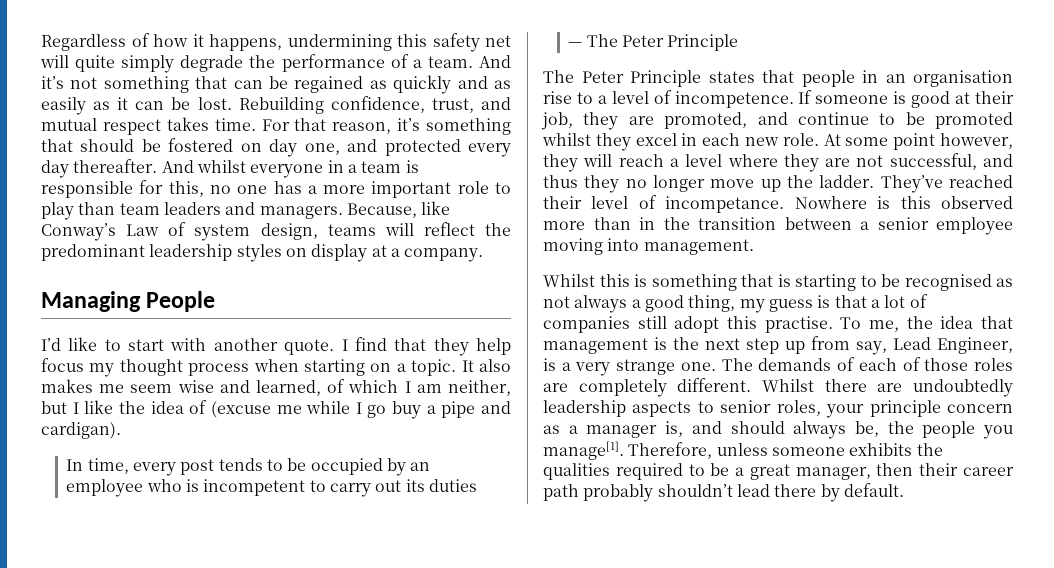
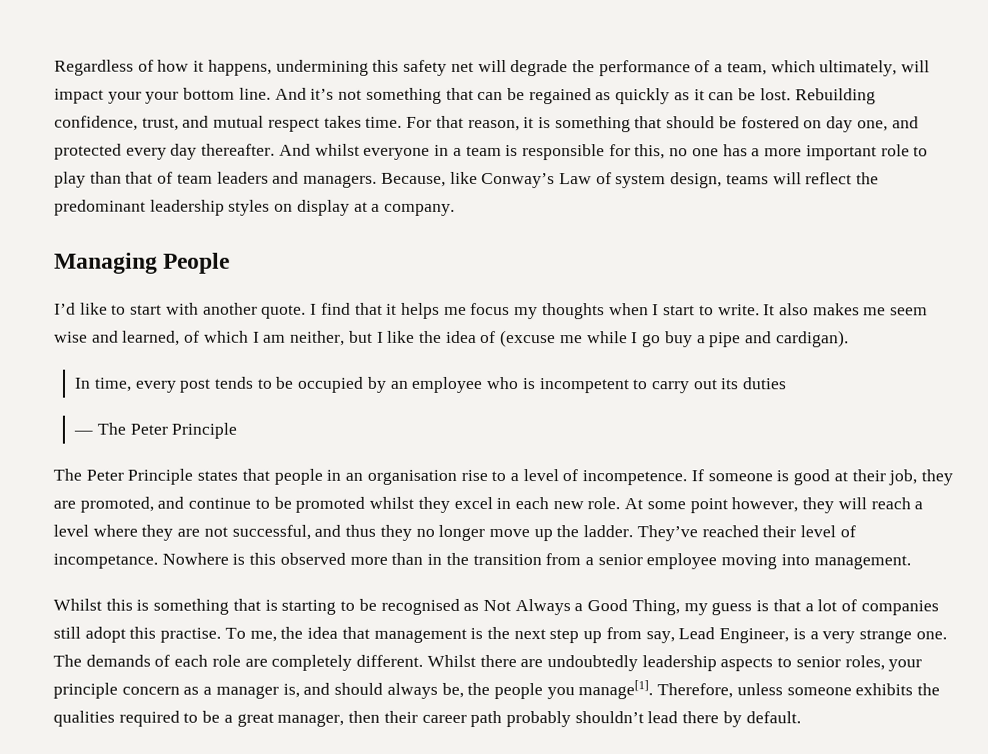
- Regardless of how it happens, undermining this safety net will quite simply degrade the performance of a team.
+ Regardless of how it happens, undermining this safety net will degrade the performance of a team, which ultimately, will impact your your bottom line.
- And it’s not something that can be regained as quickly and as easily as it can be lost.
+ And it’s not something that can be regained as quickly as it can be lost.
- For that reason, it’s something that should be fostered on day one, and protected every day thereafter.
+ For that reason, it is something that should be fostered on day one, and protected every day thereafter.
- And whilst everyone in a team is responsible for this, no one has a more important role to play than team leaders and managers.
+ And whilst everyone in a team is responsible for this, no one has a more important role to play than that of team leaders and managers.
- I find that they help focus my thought process when starting on a topic.
+ I find that it helps me focus my thoughts when I start to write.
- Nowhere is this observed more than in the transition between a senior employee moving into management.
+ Nowhere is this observed more than in the transition from a senior employee moving into management.
- Whilst this is something that is starting to be recognised as not always a good thing, my guess is that a lot of companies still adopt this practise.
+ Whilst this is something that is starting to be recognised as Not Always a Good Thing, my guess is that a lot of companies still adopt this practise.
- The demands of each of those roles are completely different.
+ The demands of each role are completely different.

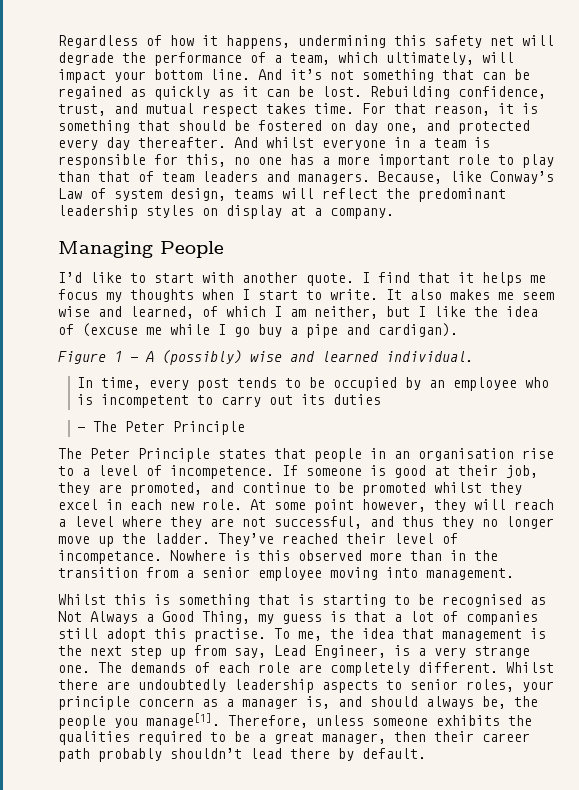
- Regardless of how it happens, undermining this safety net will degrade the performance of a team, which ultimately, will impact your your bottom line.
+ Regardless of how it happens, undermining this safety net will degrade the performance of a team, which ultimately, will impact your bottom line.
+ Figure 1 - A (possibly) wise and learned individual.

